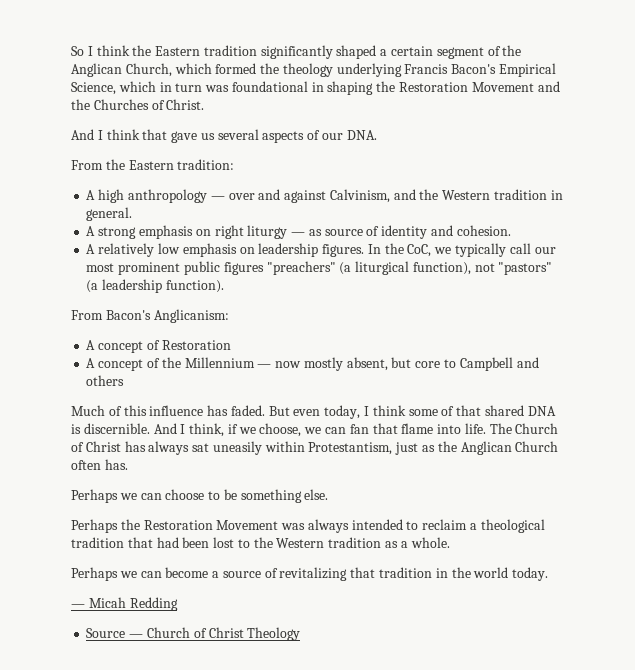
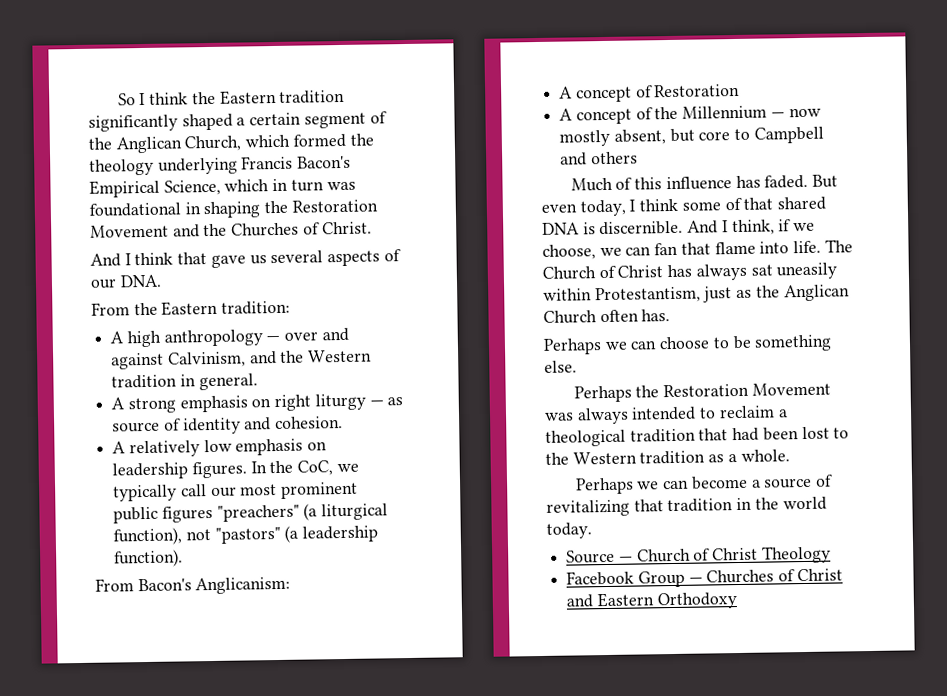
- — Micah Redding
+ Facebook Group — Churches of Christ and Eastern Orthodoxy

